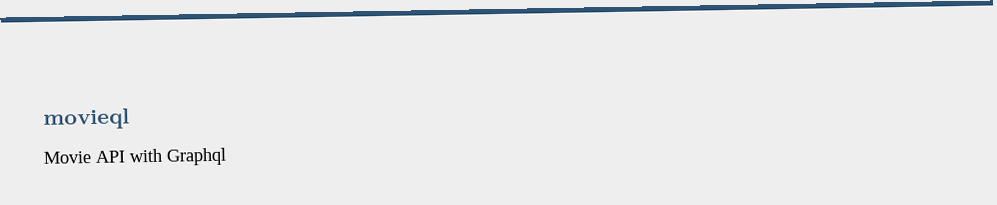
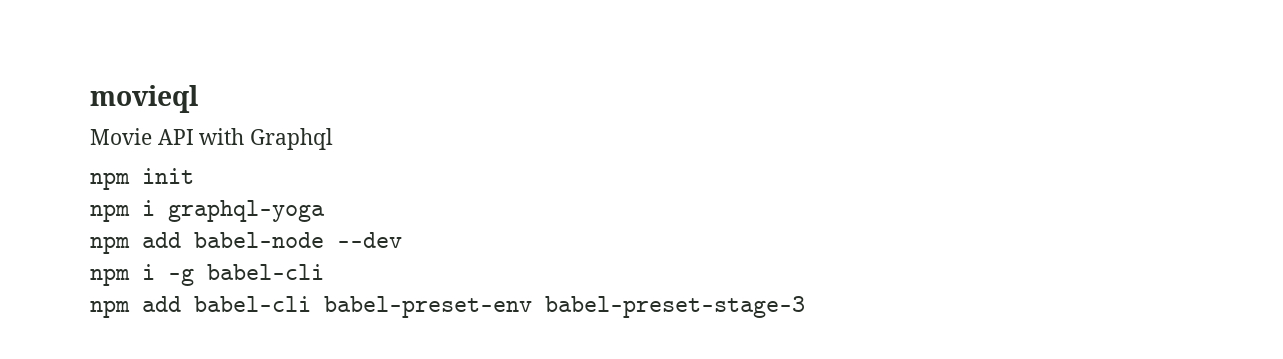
+ npm init
+ npm i graphql-yoga
+ npm add babel-node --dev
+ npm i -g babel-cli
+ npm add babel-cli babel-preset-env babel-preset-stage-3

